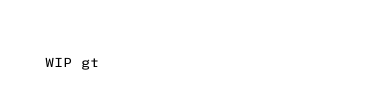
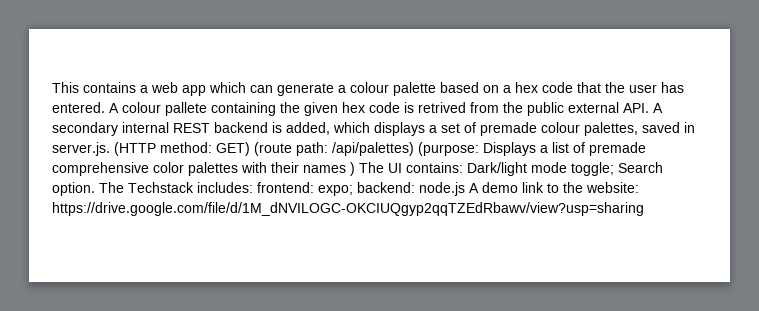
- WIP gt
+ This contains a web app which can generate a colour palette based on a hex code that the user has entered. A colour pallete containing the given hex code is retrived from the public external API. A secondary internal REST backend is added, which displays a set of premade colour palettes, saved in server.js. (HTTP method: GET) (route path: /api/palettes) (purpose: Displays a list of premade comprehensive color palettes with their names ) The UI contains: Dark/light mode toggle; Search option. The Techstack includes: frontend: expo; backend: node.js A demo link to the website: https://drive.google.com/file/d/1M_dNVILOGC-OKCIUQgyp2qqTZEdRbawv/view?usp=sharing

